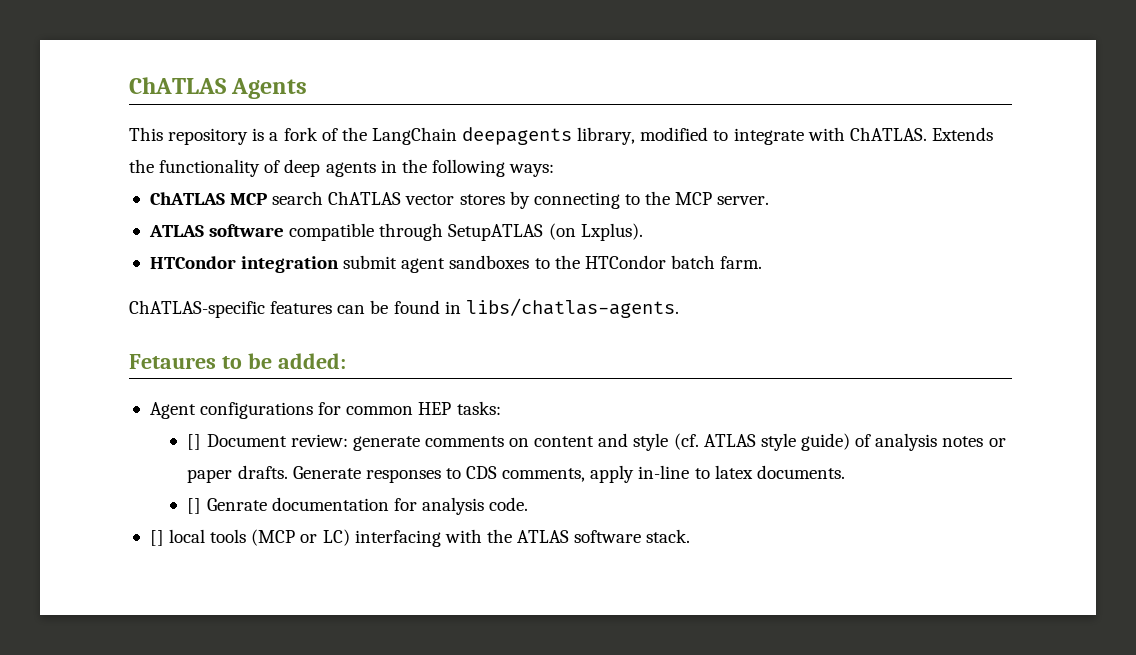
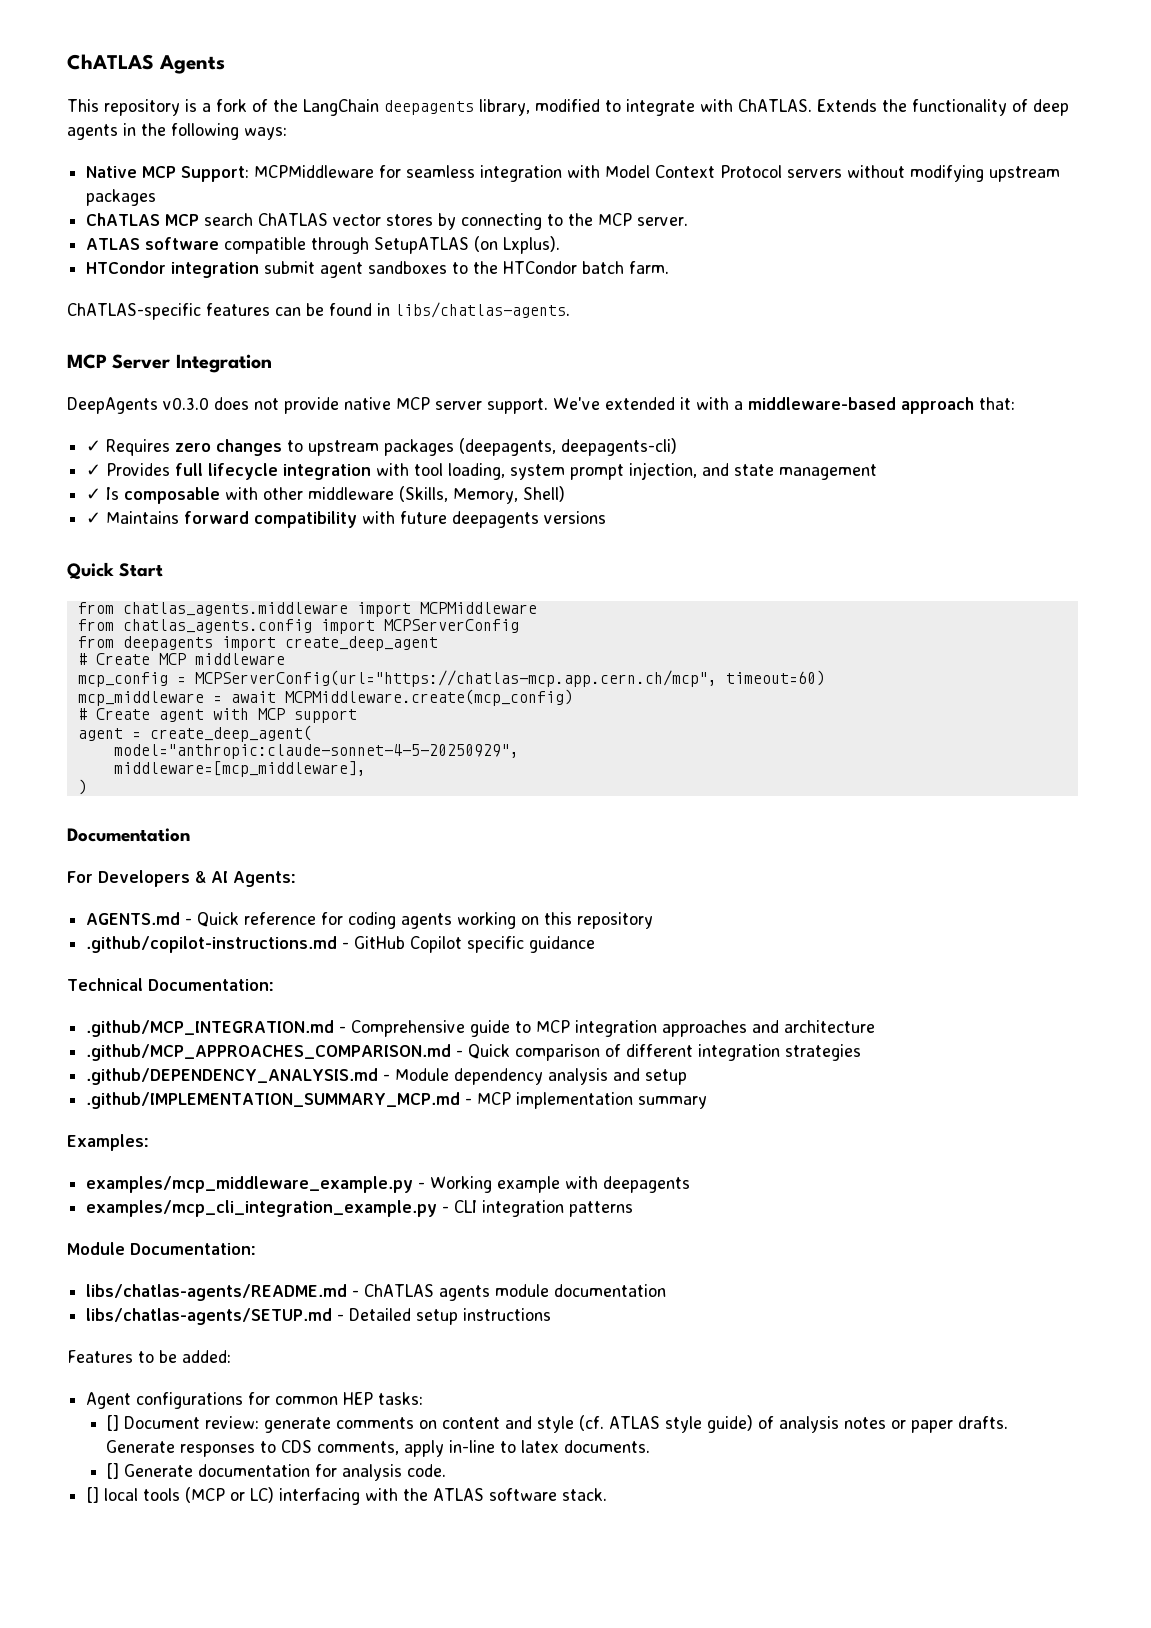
+ Native MCP Support: MCPMiddleware for seamless integration with Model Context Protocol servers without modifying upstream packages
- Fetaures to be added:
+ MCP Server Integration
+ DeepAgents v0.3.0 does not provide native MCP server support. We've extended it with a middleware-based approach that:
+ ✓ Requires zero changes to upstream packages (deepagents, deepagents-cli)
+ ✓ Provides full lifecycle integration with tool loading, system prompt injection, and state management
+ ✓ Is composable with other middleware (Skills, Memory, Shell)
+ ✓ Maintains forward compatibility with future deepagents versions
+ Quick Start
+ from chatlas_agents.middleware import MCPMiddleware
+ from chatlas_agents.config import MCPServerConfig
+ from deepagents import create_deep_agent
+ # Create MCP middleware
+ mcp_config = MCPServerConfig(url="https://chatlas-mcp.app.cern.ch/mcp", timeout=60)
+ mcp_middleware = await MCPMiddleware.create(mcp_config)
+ # Create agent with MCP support
+ agent = create_deep_agent(
+ model="anthropic:claude-sonnet-4-5-20250929",
+ middleware=[mcp_middleware],
+ )
+ Documentation
+ For Developers & AI Agents:
+ AGENTS.md - Quick reference for coding agents working on this repository
+ .github/copilot-instructions.md - GitHub Copilot specific guidance
+ Technical Documentation:
+ .github/MCP_INTEGRATION.md - Comprehensive guide to MCP integration approaches and architecture
+ .github/MCP_APPROACHES_COMPARISON.md - Quick comparison of different integration strategies
+ .github/DEPENDENCY_ANALYSIS.md - Module dependency analysis and setup
+ .github/IMPLEMENTATION_SUMMARY_MCP.md - MCP implementation summary
+ Examples:
+ examples/mcp_middleware_example.py - Working example with deepagents
+ examples/mcp_cli_integration_example.py - CLI integration patterns
+ Module Documentation:
+ libs/chatlas-agents/README.md - ChATLAS agents module documentation
+ libs/chatlas-agents/SETUP.md - Detailed setup instructions
+ Features to be added:
- [] Genrate documentation for analysis code.
+ [] Generate documentation for analysis code.

